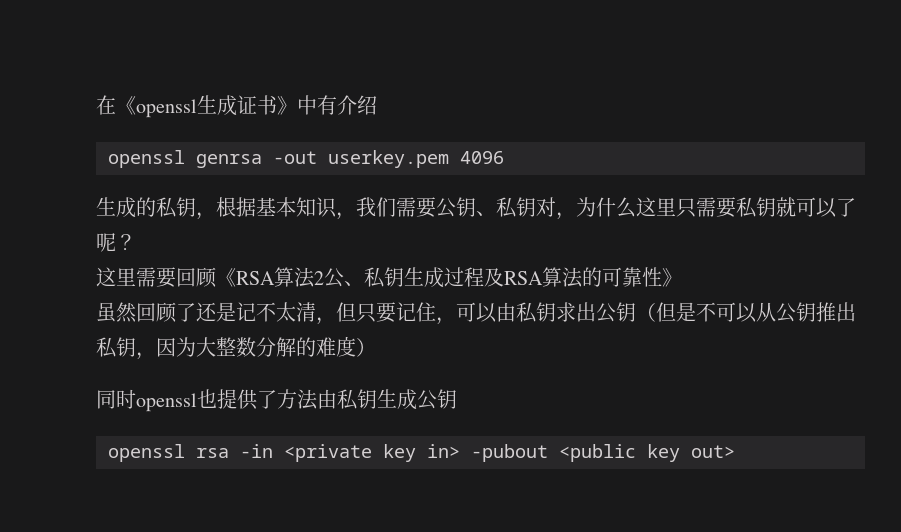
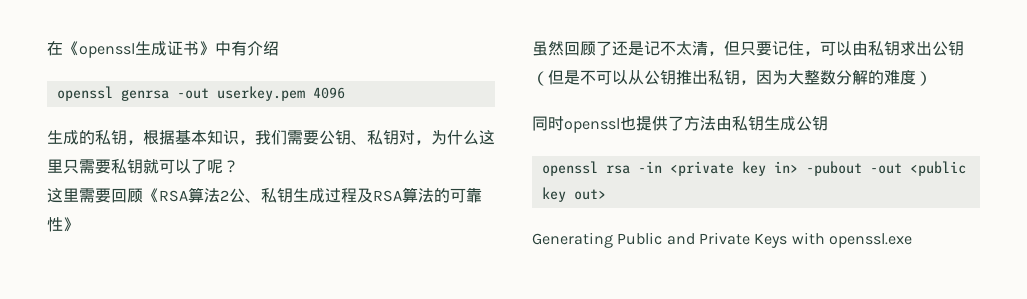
- openssl rsa -in <private key in> -pubout <public key out>
+ openssl rsa -in <private key in> -pubout -out <public key out>
+ Generating Public and Private Keys with openssl.exe

